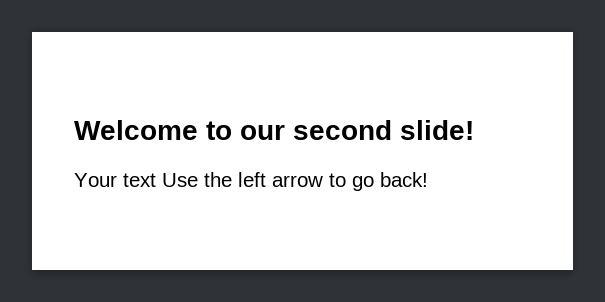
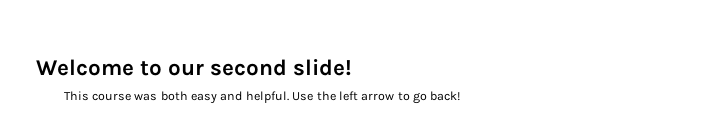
- Your text Use the left arrow to go back!
+ This course was both easy and helpful. Use the left arrow to go back!

